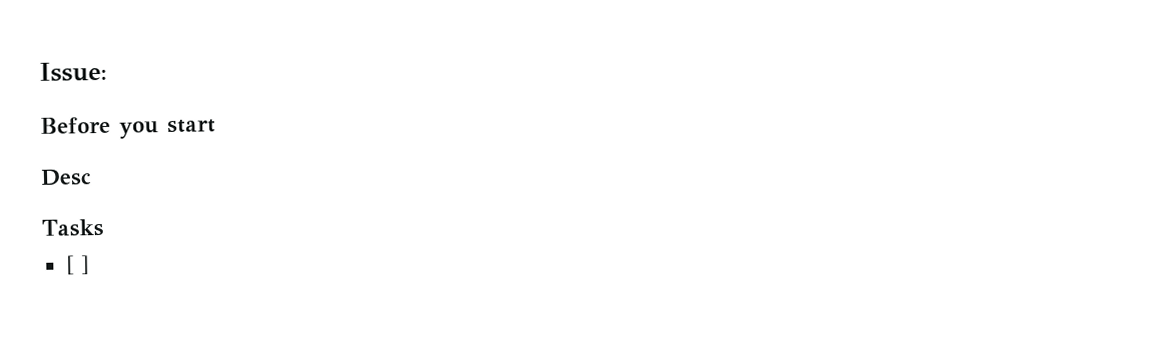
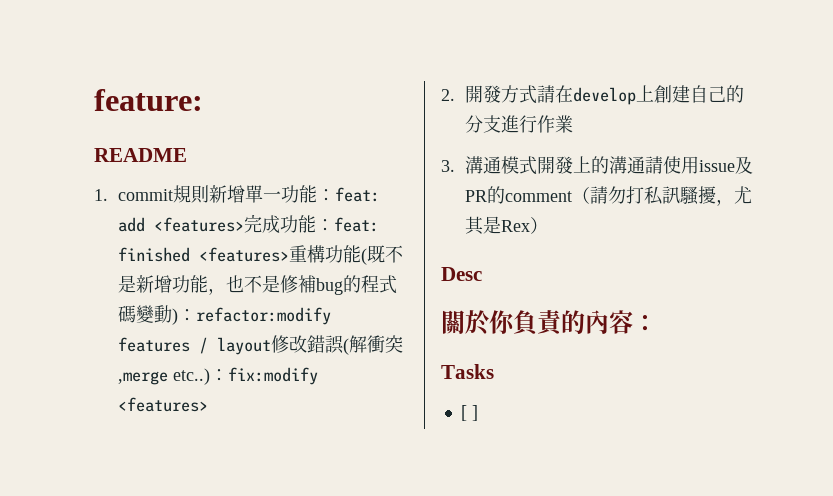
- Issue:
- Before you start
+ feature:
+ README
+ 1. commit規則新增單一功能：feat: add <features>完成功能：feat: finished <features>重構功能(既不是新增功能，也不是修補bug的程式碼變動)：refactor:modify features / layout修改錯誤(解衝突,merge etc..)：fix:modify <features>
+ 2.開發方式請在develop上創建自己的分支進行作業
+ 3.溝通模式開發上的溝通請使用issue及PR的comment（請勿打私訊騷擾，尤其是Rex）
  Desc
+ 關於你負責的內容：

